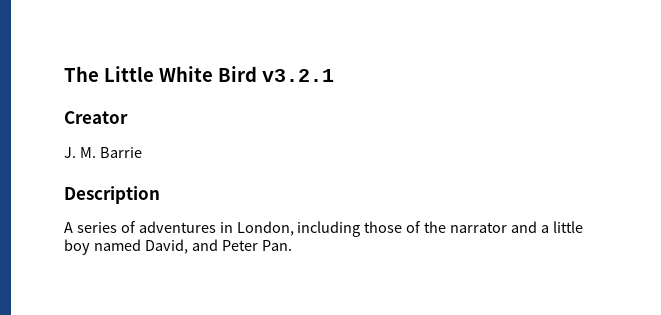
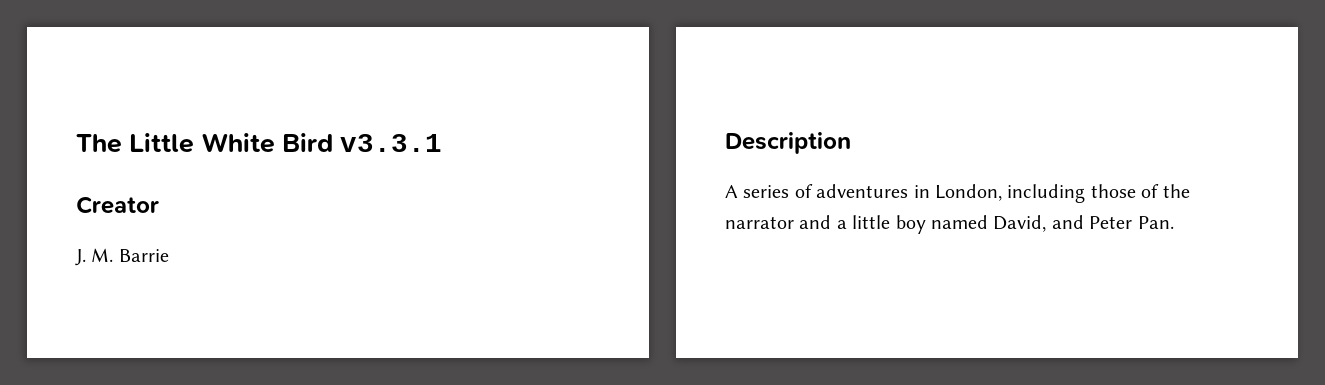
- The Little White Bird v3.2.1
+ The Little White Bird v3.3.1

